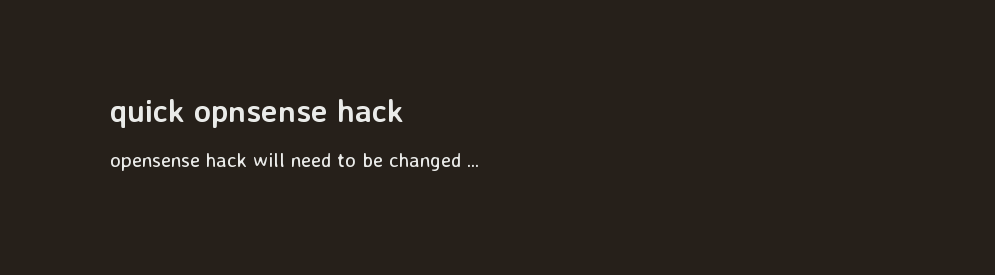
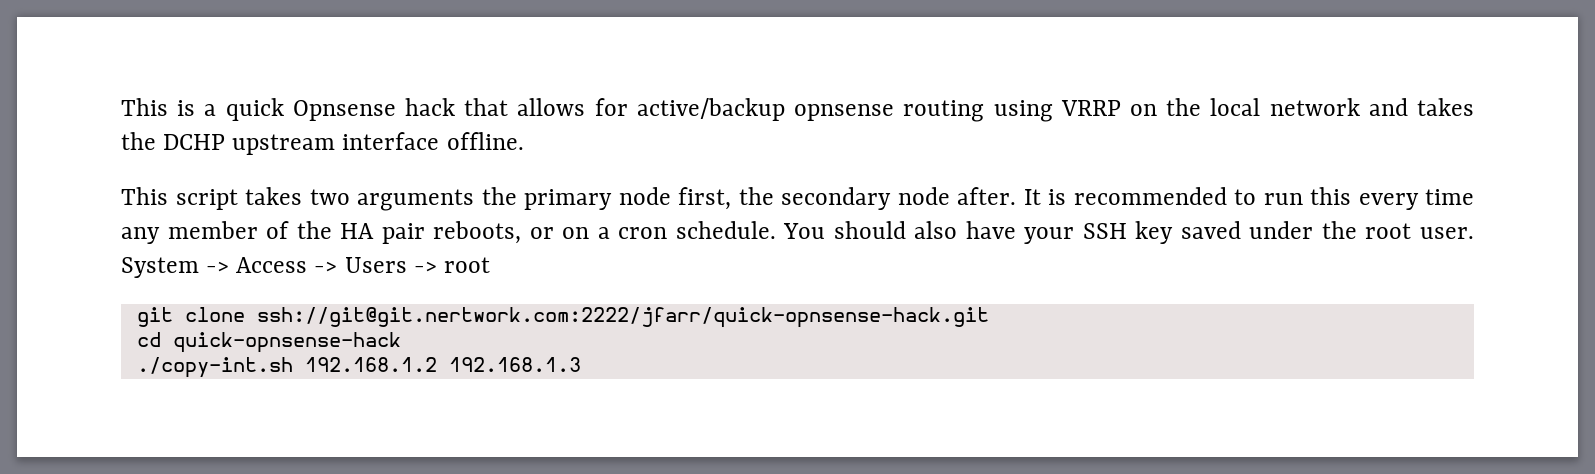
- quick opnsense hack
- opensense hack will need to be changed ...
+ This is a quick Opnsense hack that allows for active/backup opnsense routing using VRRP on the local network and takes the DCHP upstream interface offline.
+ This script takes two arguments the primary node first, the secondary node after. It is recommended to run this every time any member of the HA pair reboots, or on a cron schedule. You should also have your SSH key saved under the root user. System -> Access -> Users -> root
+ git clone ssh://git@git.nertwork.com:2222/jfarr/quick-opnsense-hack.git
+ cd quick-opnsense-hack
+ ./copy-int.sh 192.168.1.2 192.168.1.3

